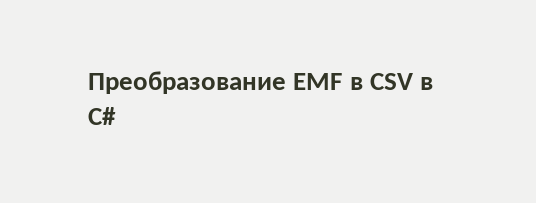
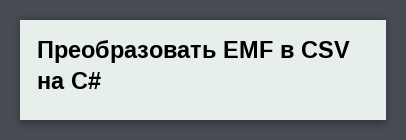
- Преобразование EMF в CSV в C#
+ Преобразовать EMF в CSV на C#

